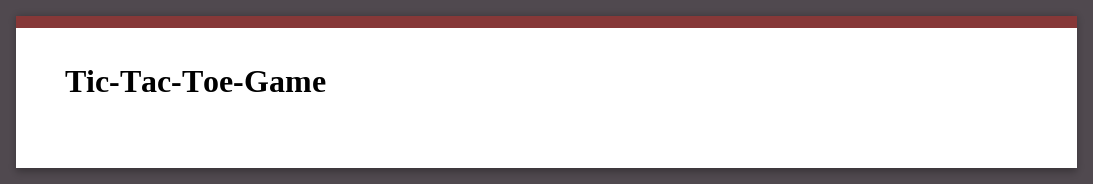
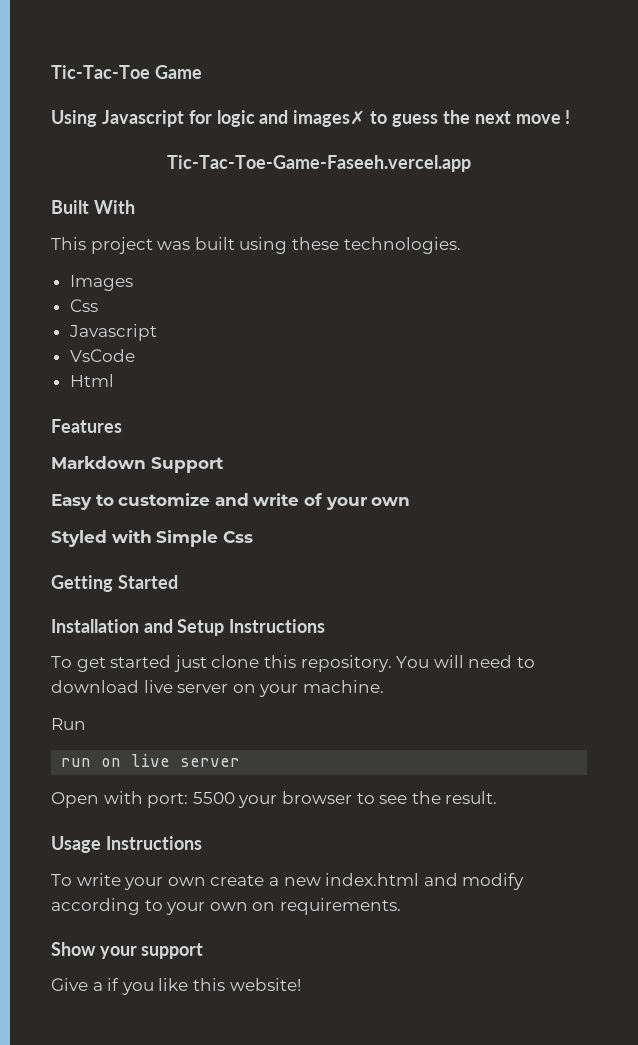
- Tic-Tac-Toe-Game
+ Tic-Tac-Toe Game
+ Using Javascript for logic and images✗ to guess the next move !
+ Tic-Tac-Toe-Game-Faseeh.vercel.app
+ Built With
+ This project was built using these technologies.
+ Images
+ Css
+ Javascript
+ VsCode
+ Html
+ Features
+ Markdown Support
+ Easy to customize and write of your own
+ Styled with Simple Css
+ Getting Started
+ Installation and Setup Instructions
+ To get started just clone this repository. You will need to download live server on your machine.
+ Run
+ run on live server
+ Open with port: 5500 your browser to see the result.
+ Usage Instructions
+ To write your own create a new index.html and modify according to your own on requirements.
+ Show your support
+ Give a if you like this website!

